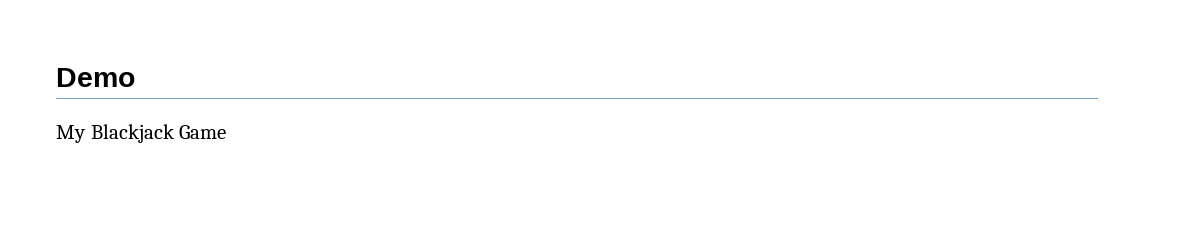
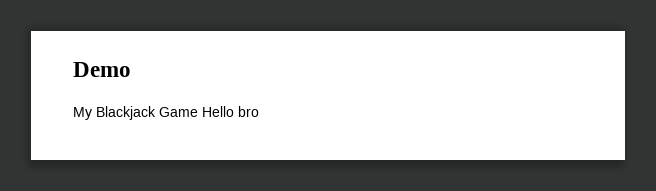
- My Blackjack Game
+ My Blackjack Game Hello bro

